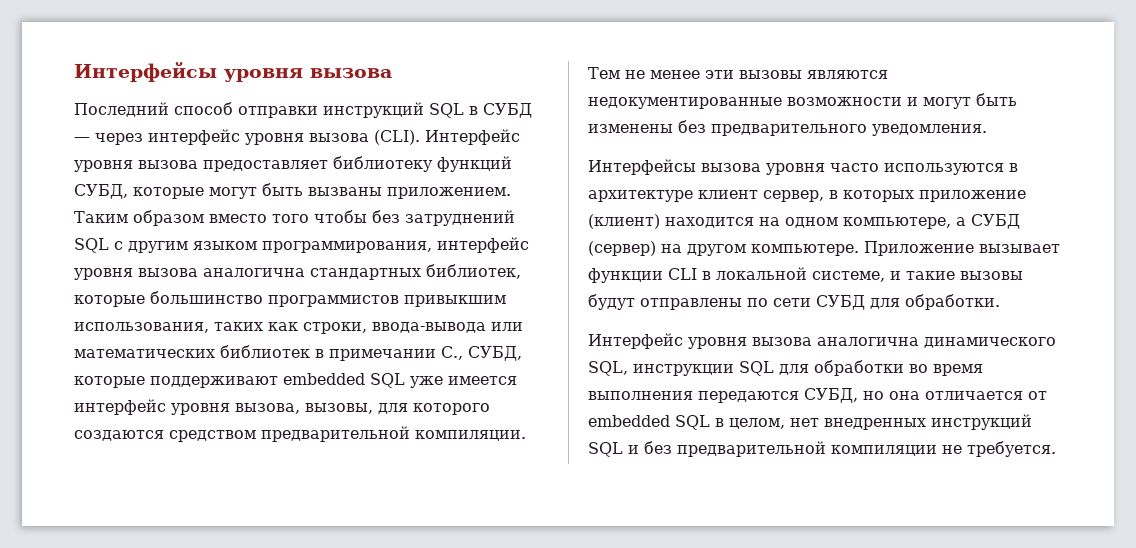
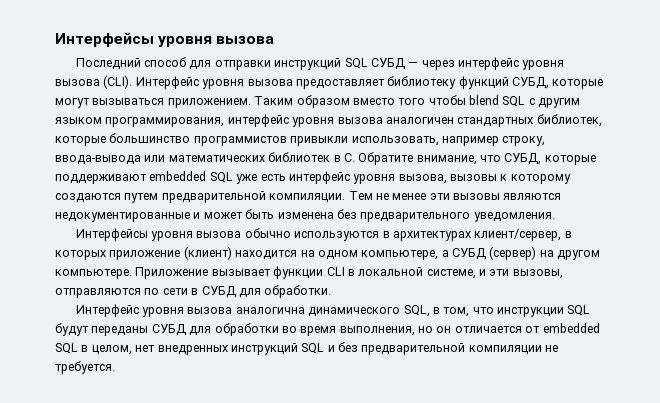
- Последний способ отправки инструкций SQL в СУБД — через интерфейс уровня вызова (CLI).
+ Последний способ для отправки инструкций SQL СУБД — через интерфейс уровня вызова (CLI).
- Интерфейс уровня вызова предоставляет библиотеку функций СУБД, которые могут быть вызваны приложением.
+ Интерфейс уровня вызова предоставляет библиотеку функций СУБД, которые могут вызываться приложением.
- Таким образом вместо того чтобы без затруднений SQL с другим языком программирования, интерфейс уровня вызова аналогична стандартных библиотек, которые большинство программистов привыкшим использования, таких как строки, ввода-вывода или математических библиотек в примечании C., СУБД, которые поддерживают embedded SQL уже имеется интерфейс уровня вызова, вызовы, для которого создаются средством предварительной компиляции.
+ Таким образом вместо того чтобы blend SQL с другим языком программирования, интерфейс уровня вызова аналогичен стандартных библиотек, которые большинство программистов привыкли использовать, например строку, ввода-вывода или математических библиотек в C. Обратите внимание, что СУБД, которые поддерживают embedded SQL уже есть интерфейс уровня вызова, вызовы к которому создаются путем предварительной компиляции.
- Тем не менее эти вызовы являются недокументированные возможности и могут быть изменены без предварительного уведомления.
+ Тем не менее эти вызовы являются недокументированные и может быть изменена без предварительного уведомления.
- Интерфейсы вызова уровня часто используются в архитектуре клиент сервер, в которых приложение (клиент) находится на одном компьютере, а СУБД (сервер) на другом компьютере.
+ Интерфейсы уровня вызова обычно используются в архитектурах клиент/сервер, в которых приложение (клиент) находится на одном компьютере, а СУБД (сервер) на другом компьютере.
- Приложение вызывает функции CLI в локальной системе, и такие вызовы будут отправлены по сети СУБД для обработки.
+ Приложение вызывает функции CLI в локальной системе, и эти вызовы, отправляются по сети в СУБД для обработки.
- Интерфейс уровня вызова аналогична динамического SQL, инструкции SQL для обработки во время выполнения передаются СУБД, но она отличается от embedded SQL в целом, нет внедренных инструкций SQL и без предварительной компиляции не требуется.
+ Интерфейс уровня вызова аналогична динамического SQL, в том, что инструкции SQL будут переданы СУБД для обработки во время выполнения, но он отличается от embedded SQL в целом, нет внедренных инструкций SQL и без предварительной компиляции не требуется.

